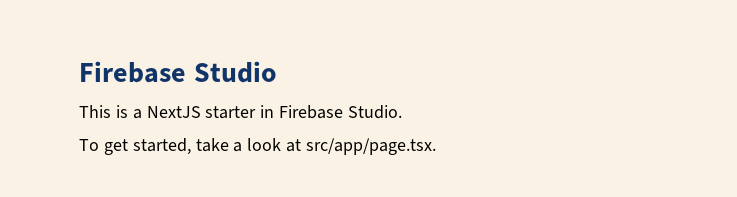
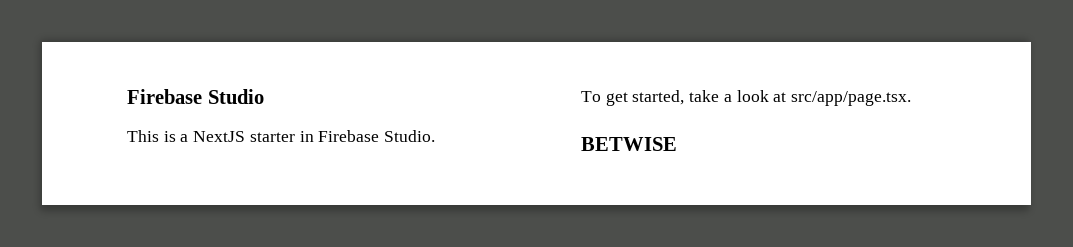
+ BETWISE

